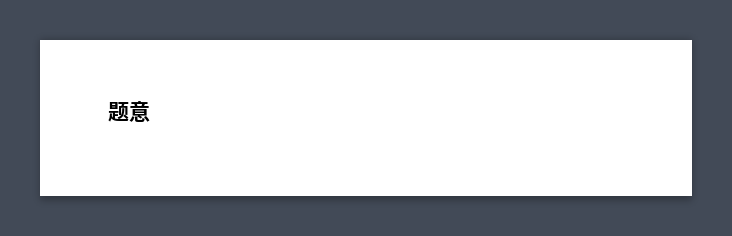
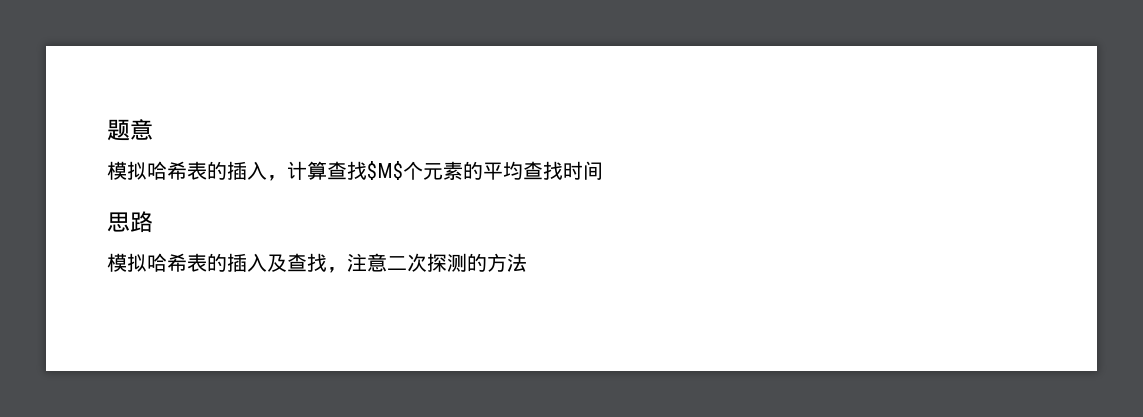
+ 模拟哈希表的插入，计算查找$M$个元素的平均查找时间
+ 思路
+ 模拟哈希表的插入及查找，注意二次探测的方法

